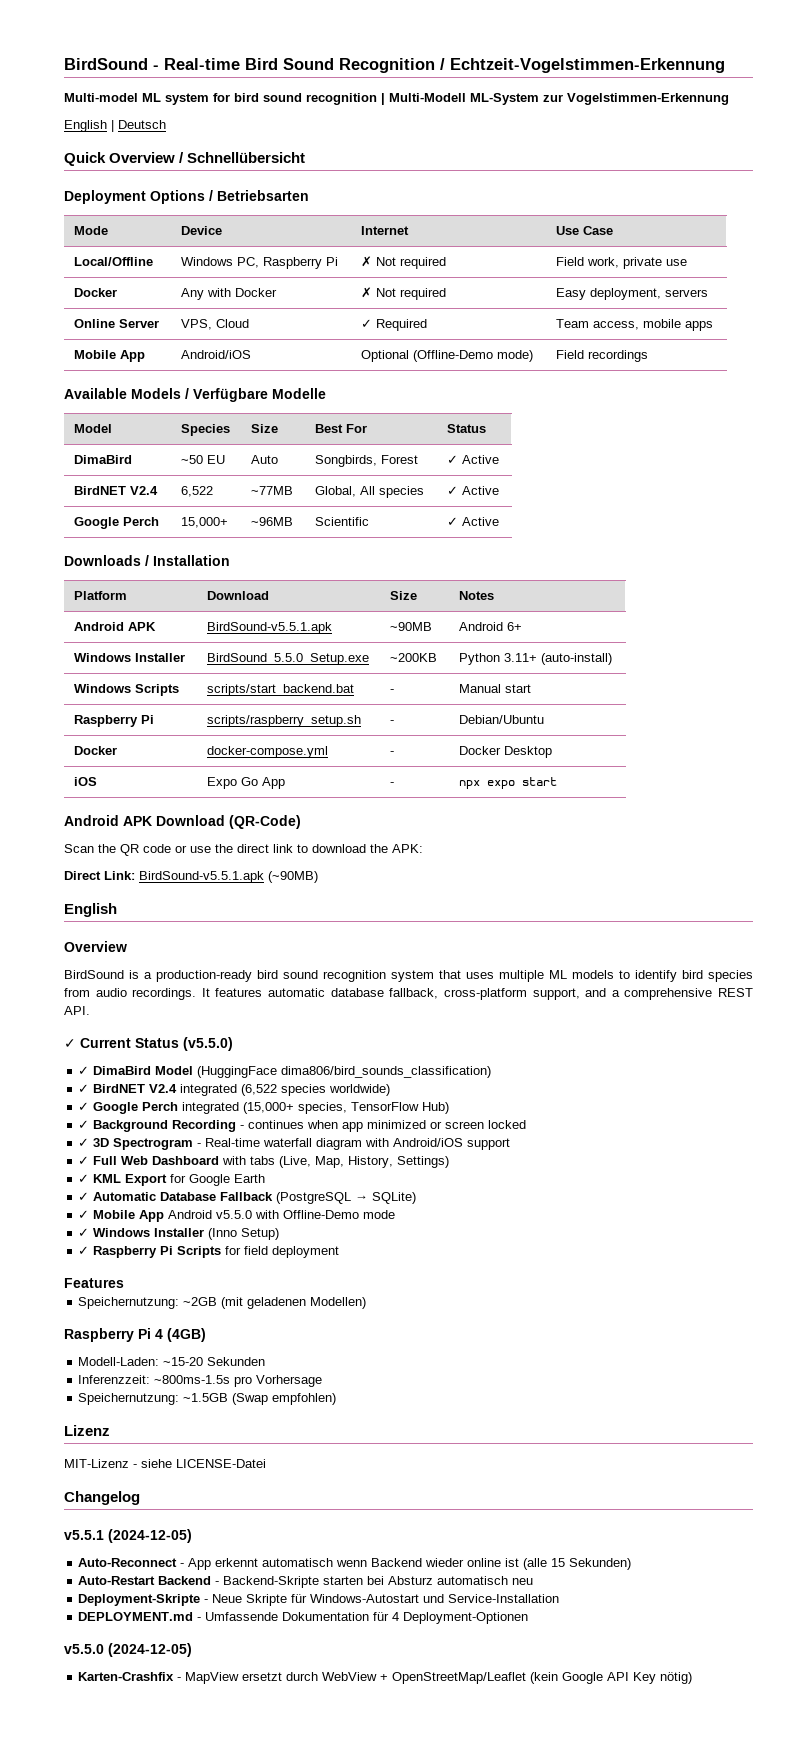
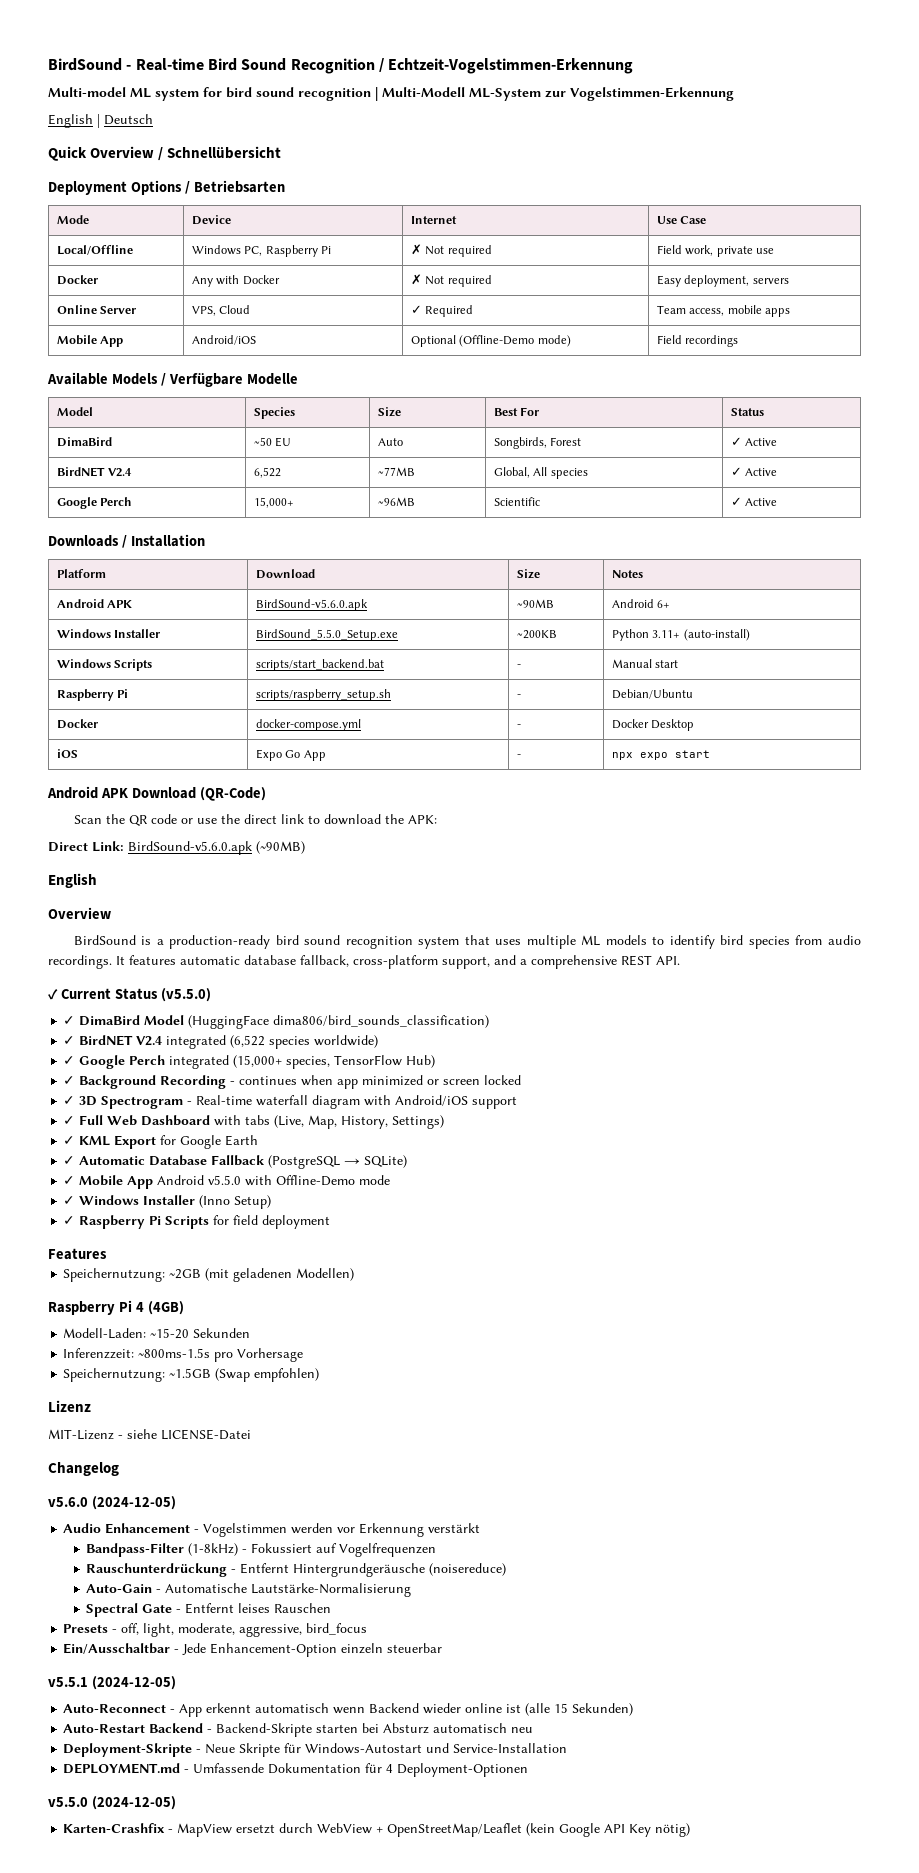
- Android APK | BirdSound-v5.5.1.apk | ~90MB | Android 6+
+ Android APK | BirdSound-v5.6.0.apk | ~90MB | Android 6+
- Direct Link: BirdSound-v5.5.1.apk (~90MB)
+ Direct Link: BirdSound-v5.6.0.apk (~90MB)
+ v5.6.0 (2024-12-05)
+ Audio Enhancement - Vogelstimmen werden vor Erkennung verstärkt
+ Bandpass-Filter (1-8kHz) - Fokussiert auf Vogelfrequenzen
+ Rauschunterdrückung - Entfernt Hintergrundgeräusche (noisereduce)
+ Auto-Gain - Automatische Lautstärke-Normalisierung
+ Spectral Gate - Entfernt leises Rauschen
+ Presets - off, light, moderate, aggressive, bird_focus
+ Ein/Ausschaltbar - Jede Enhancement-Option einzeln steuerbar

